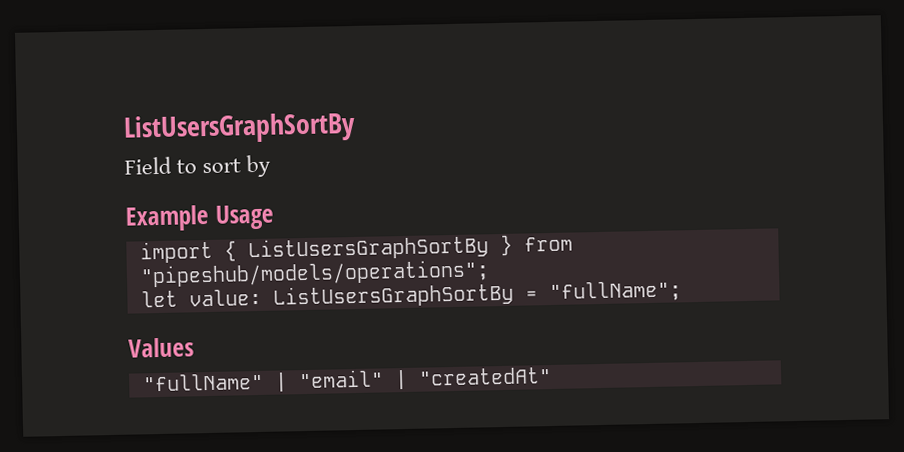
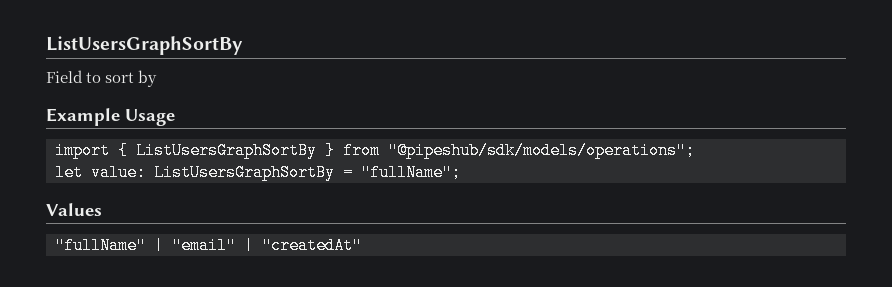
- import { ListUsersGraphSortBy } from "pipeshub/models/operations";
+ import { ListUsersGraphSortBy } from "@pipeshub/sdk/models/operations";

